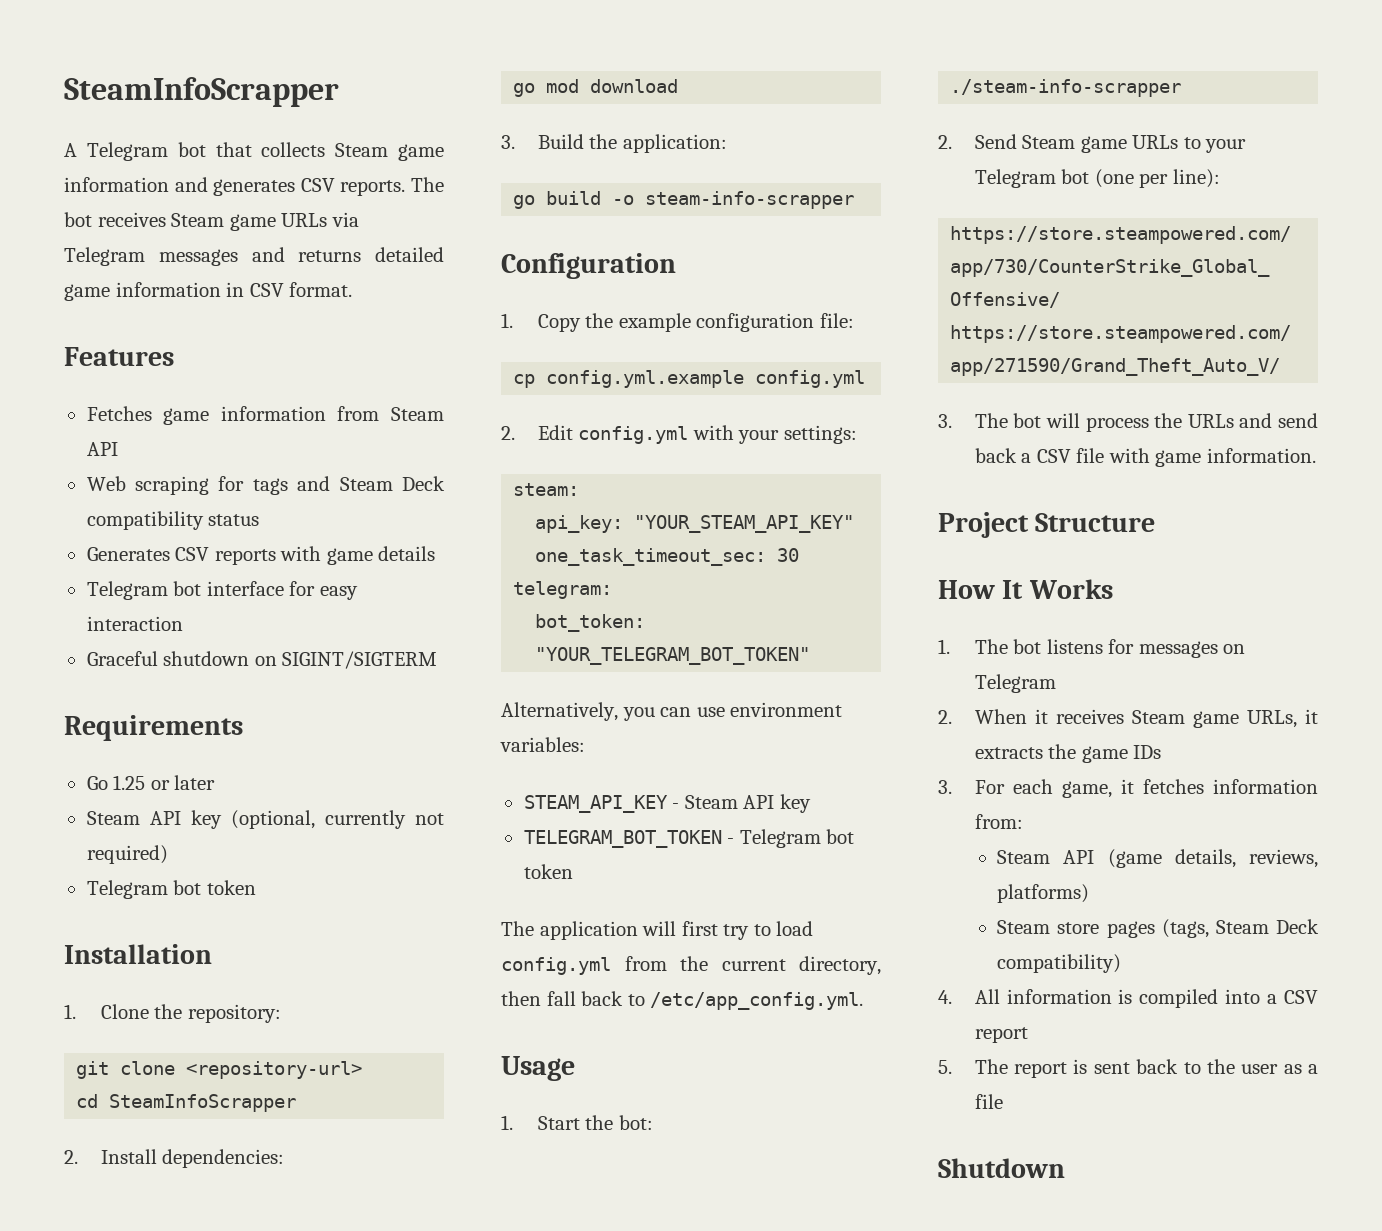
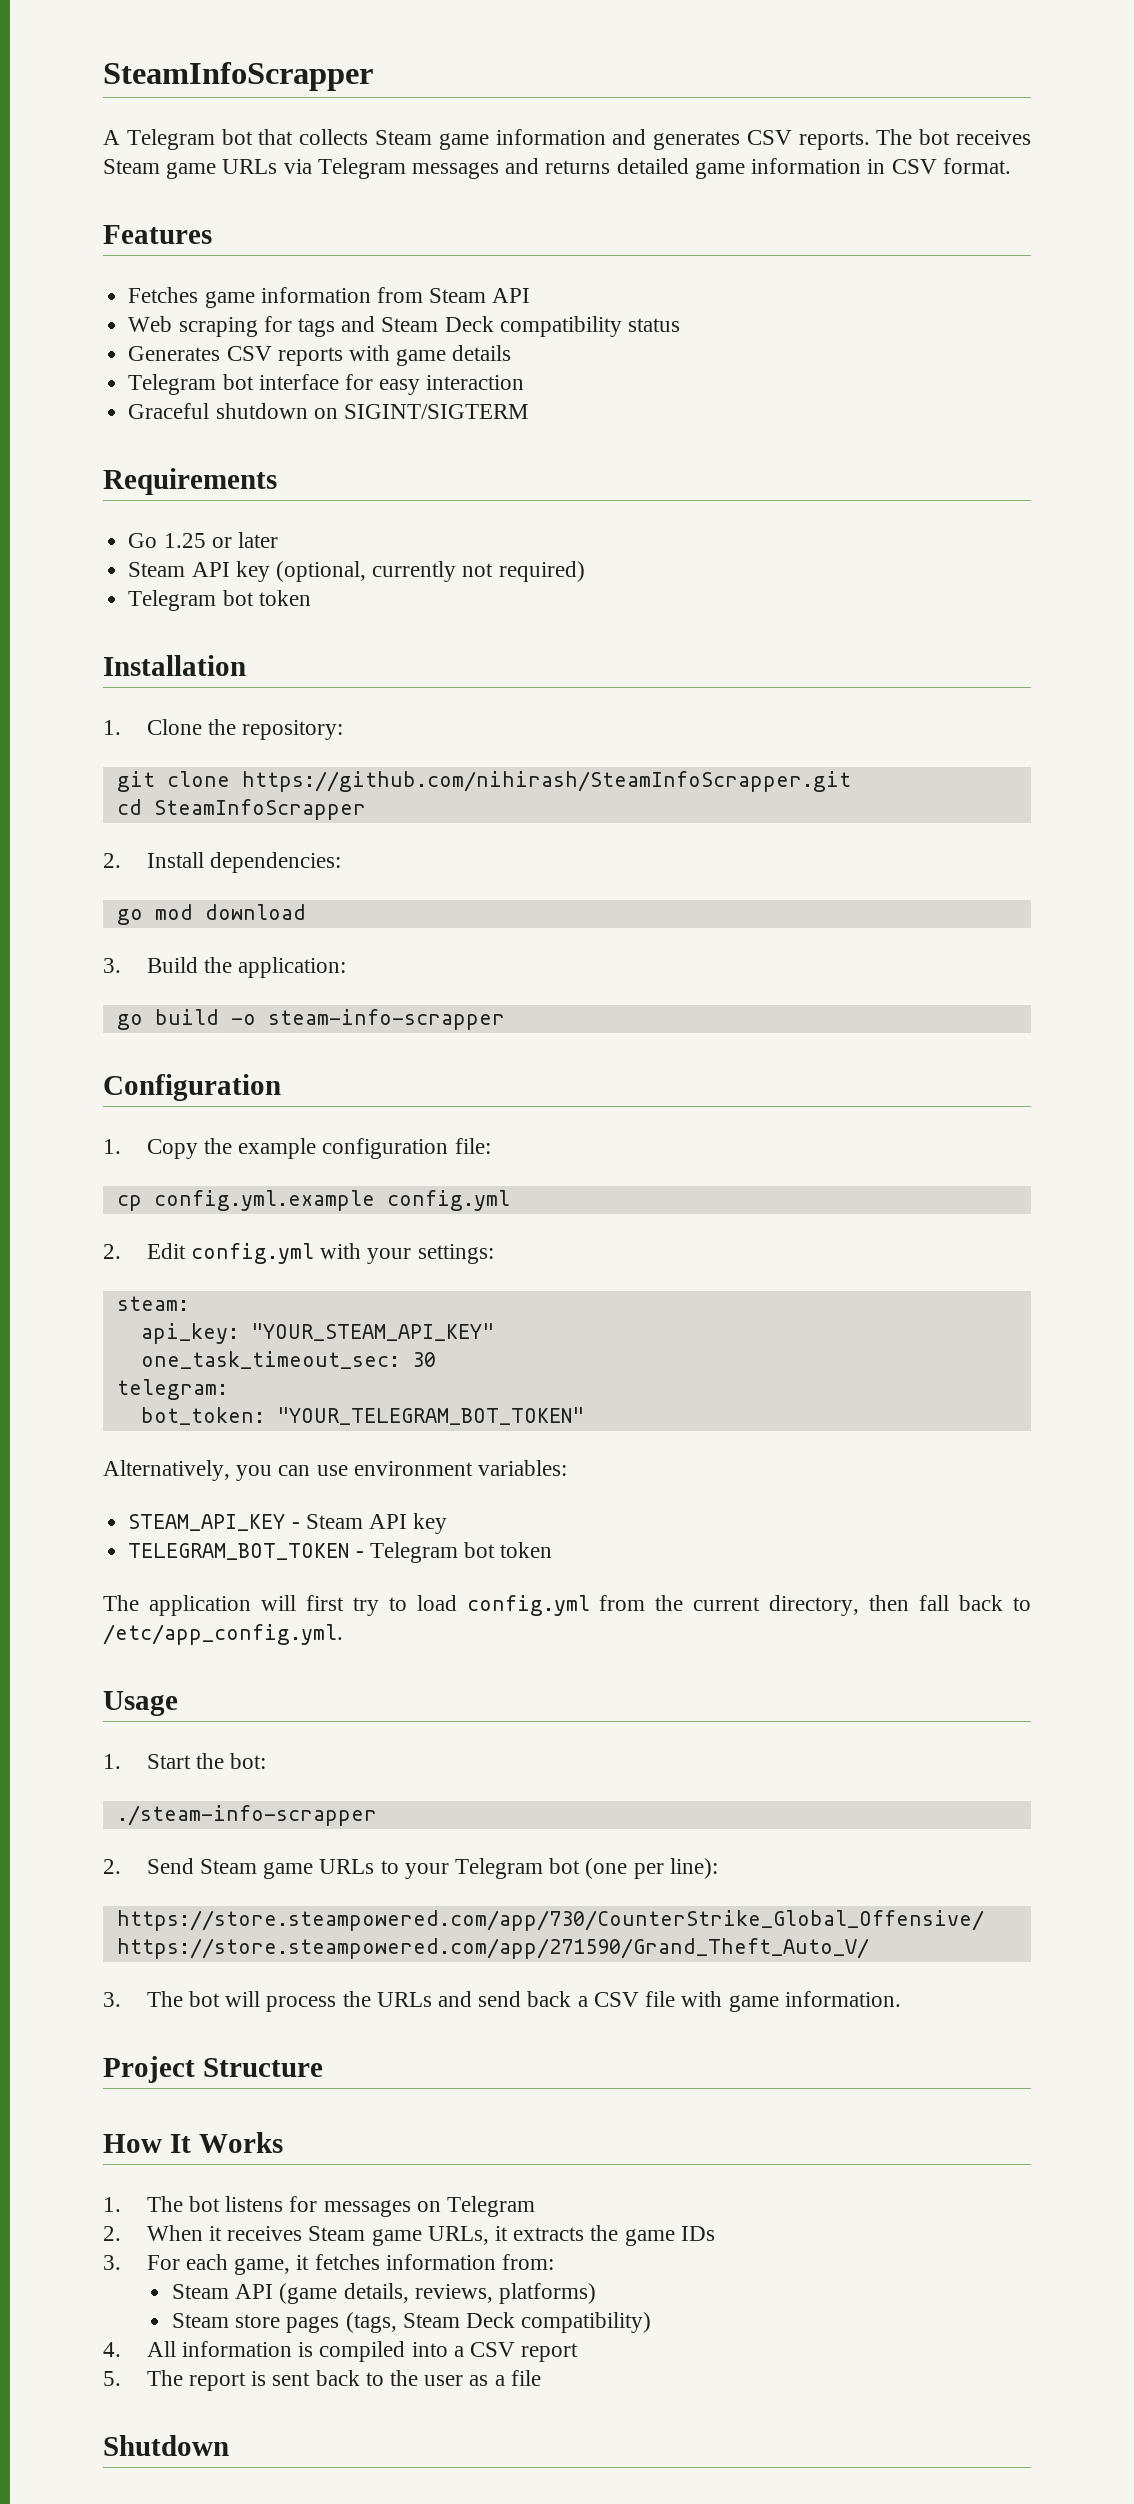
- git clone <repository-url>
+ git clone https://github.com/nihirash/SteamInfoScrapper.git

